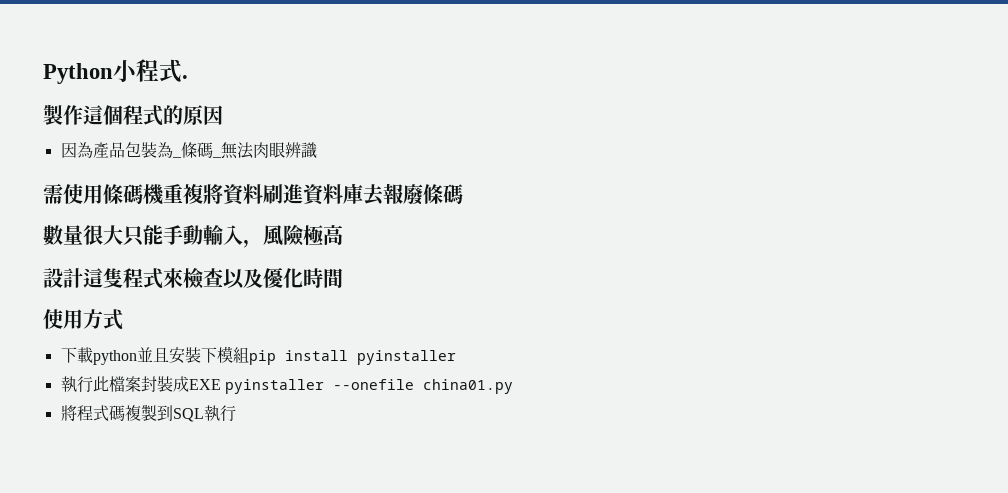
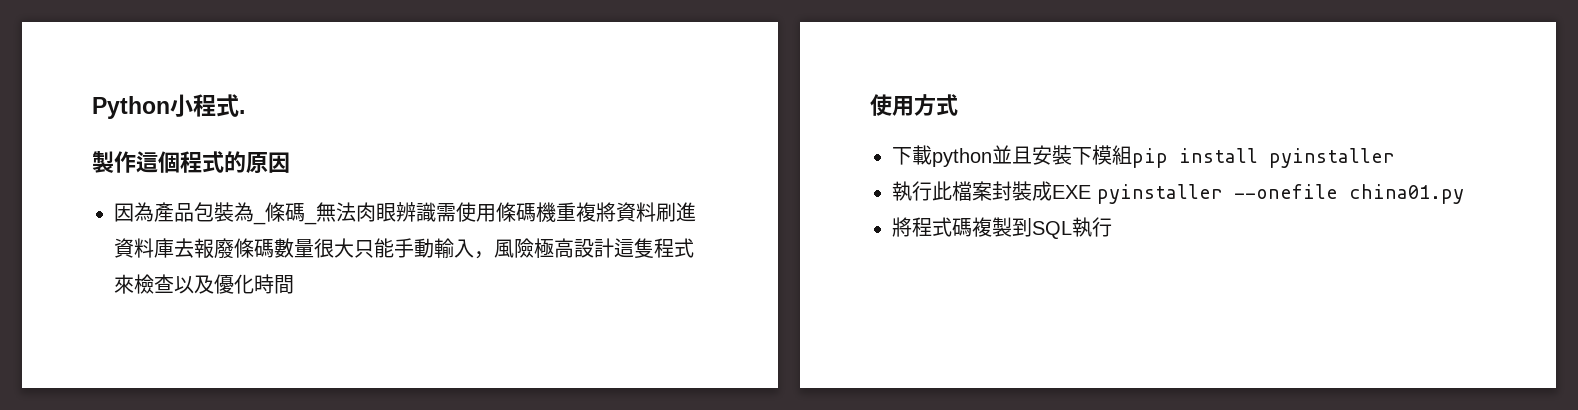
- 因為產品包裝為_條碼_無法肉眼辨識
- 需使用條碼機重複將資料刷進資料庫去報廢條碼
- 數量很大只能手動輸入，風險極高
- 設計這隻程式來檢查以及優化時間
+ 因為產品包裝為_條碼_無法肉眼辨識需使用條碼機重複將資料刷進資料庫去報廢條碼數量很大只能手動輸入，風險極高設計這隻程式來檢查以及優化時間

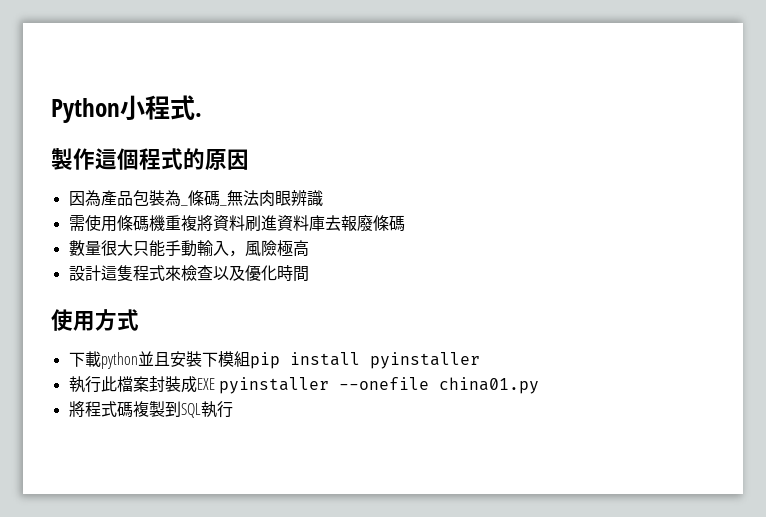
- 因為產品包裝為_條碼_無法肉眼辨識需使用條碼機重複將資料刷進資料庫去報廢條碼數量很大只能手動輸入，風險極高設計這隻程式來檢查以及優化時間
+ 因為產品包裝為_條碼_無法肉眼辨識
+ 需使用條碼機重複將資料刷進資料庫去報廢條碼
+ 數量很大只能手動輸入，風險極高
+ 設計這隻程式來檢查以及優化時間

